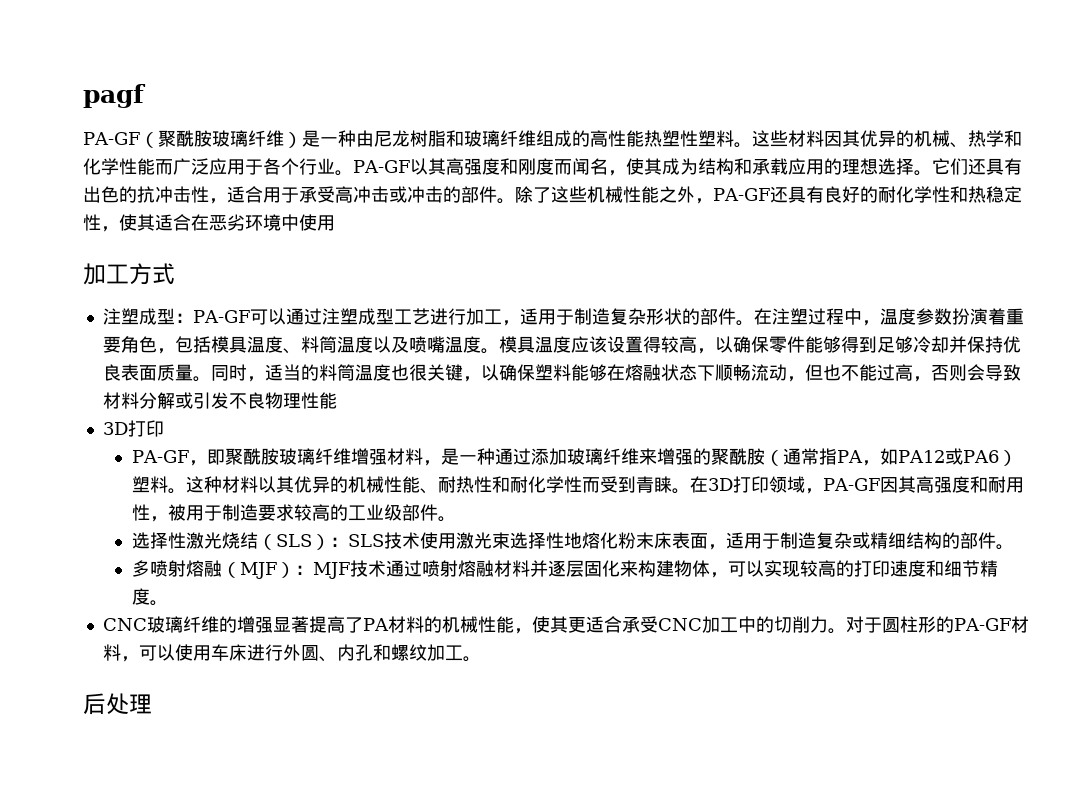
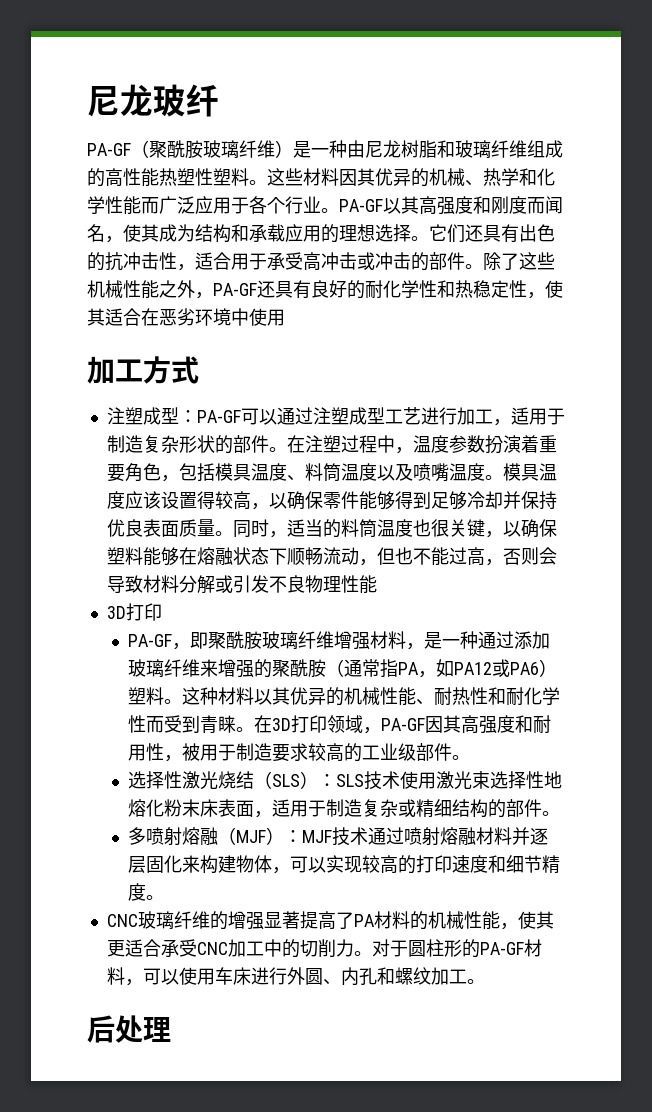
- pagf
+ 尼龙玻纤

